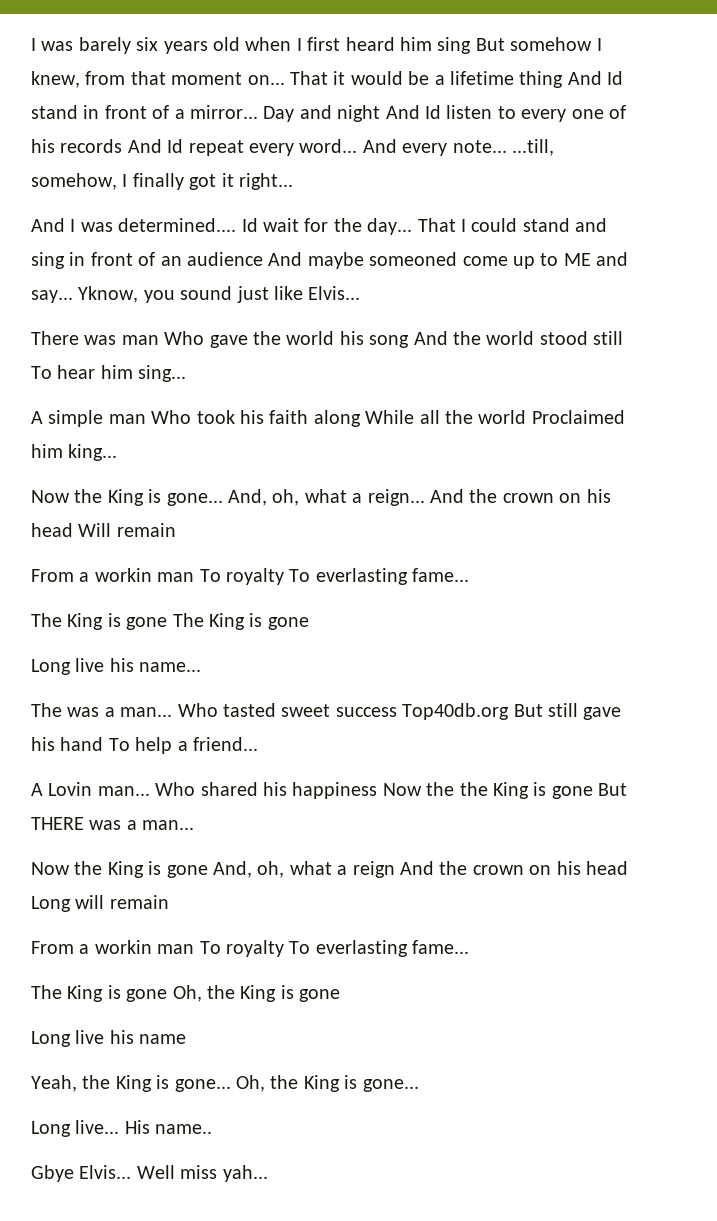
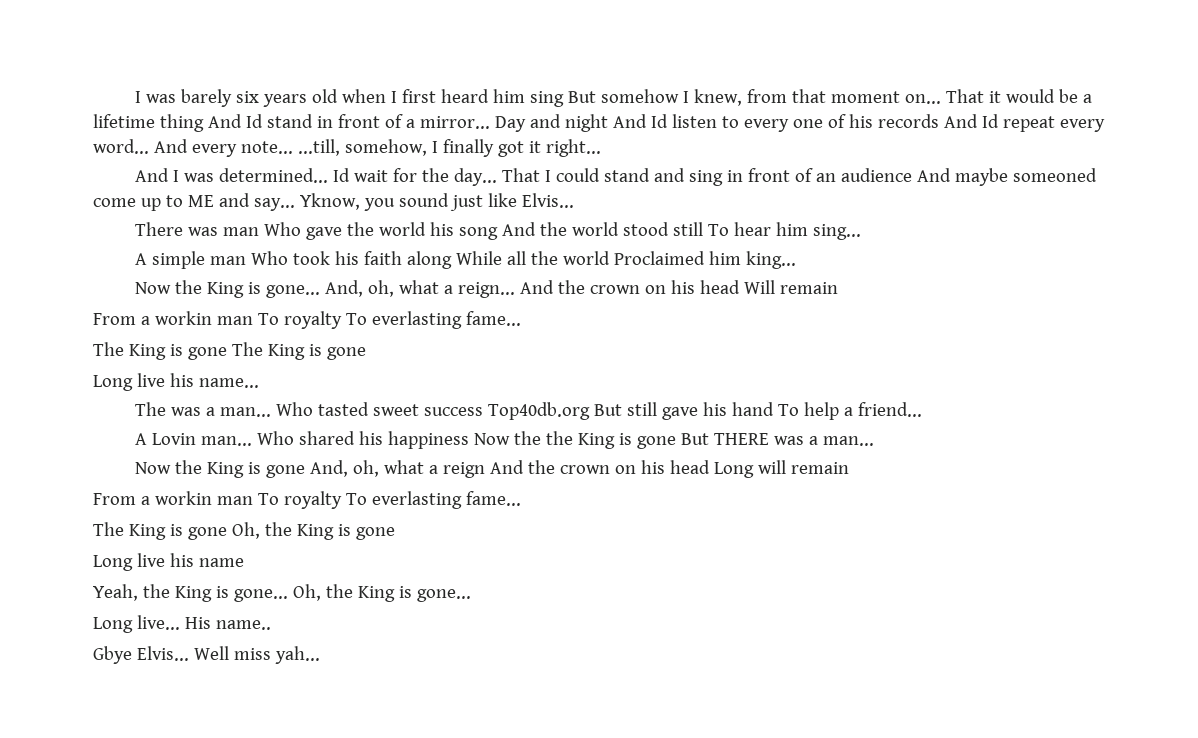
- And I was determined....
+ And I was determined...

